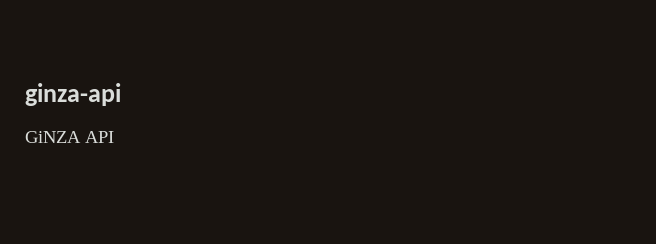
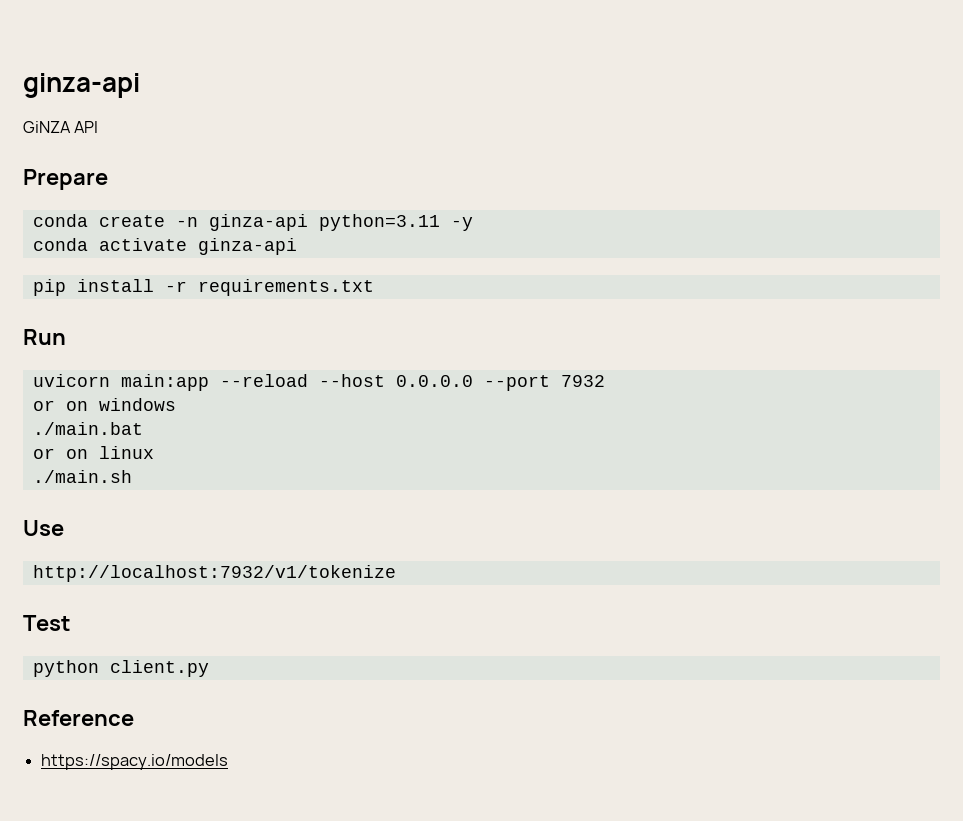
+ Prepare
+ conda create -n ginza-api python=3.11 -y
+ conda activate ginza-api
+ pip install -r requirements.txt
+ Run
+ uvicorn main:app --reload --host 0.0.0.0 --port 7932
+ or on windows
+ ./main.bat
+ or on linux
+ ./main.sh
+ Use
+ http://localhost:7932/v1/tokenize
+ Test
+ python client.py
+ Reference
+ https://spacy.io/models

